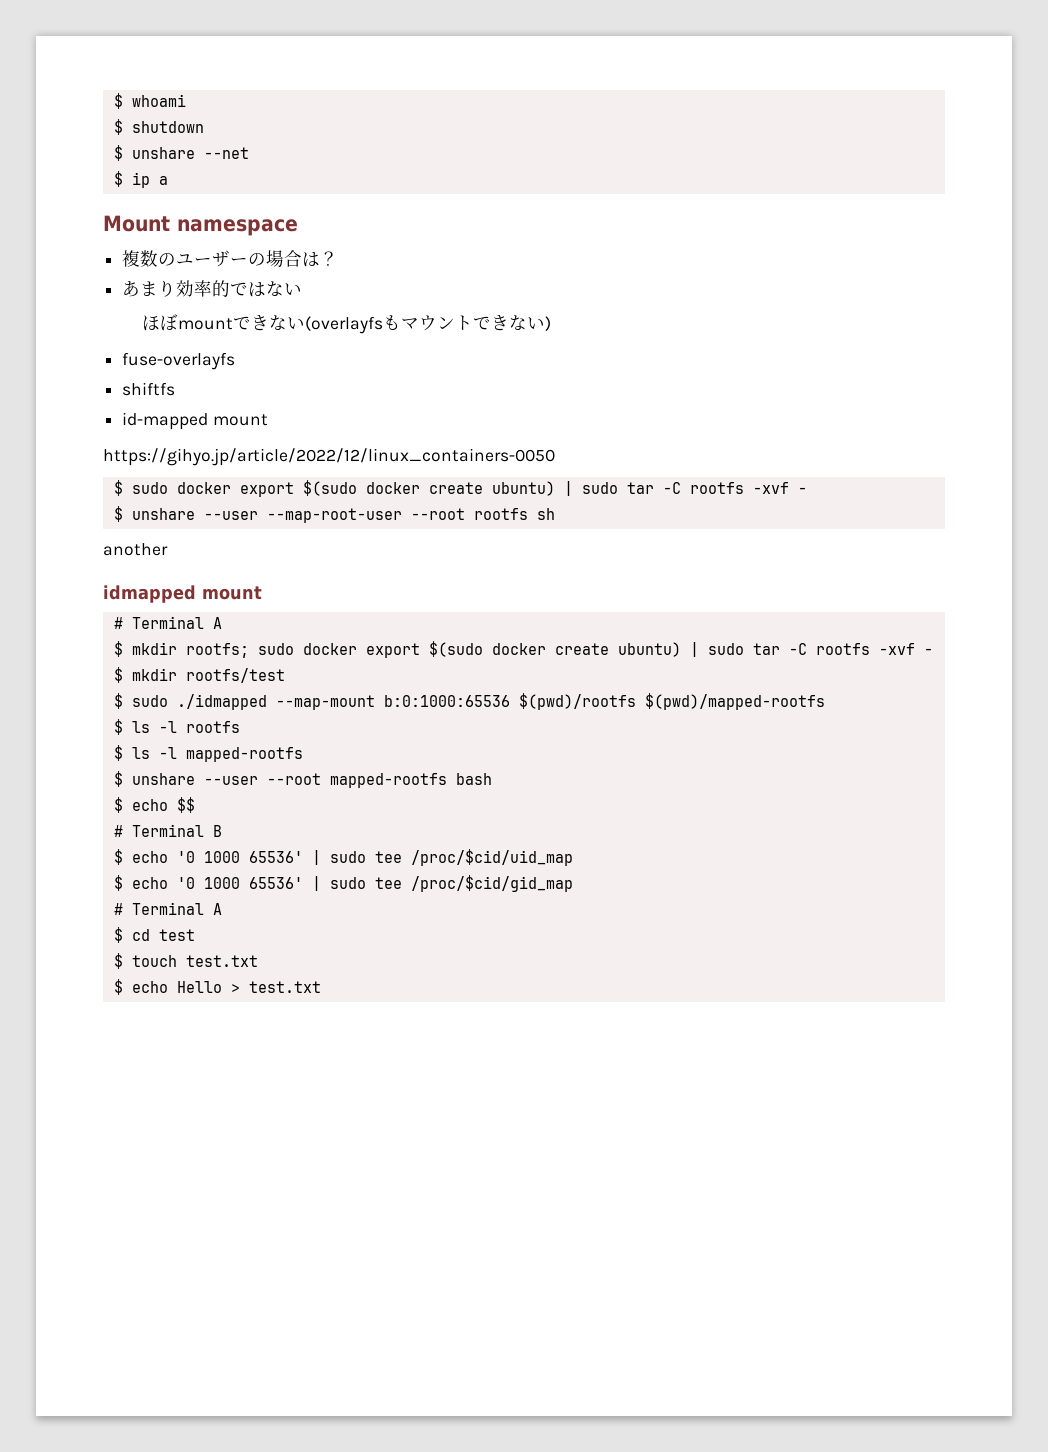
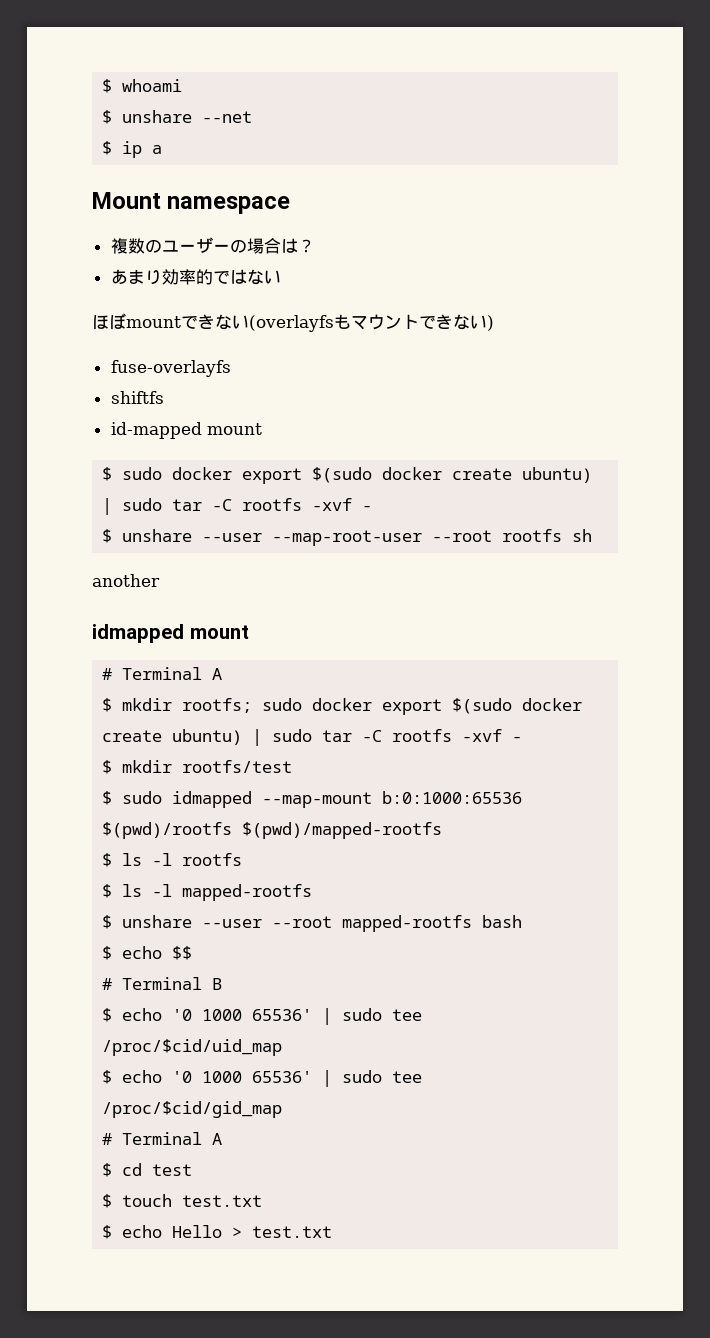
- $ shutdown
- https://gihyo.jp/article/2022/12/linux_containers-0050
- $ sudo ./idmapped --map-mount b:0:1000:65536 $(pwd)/rootfs $(pwd)/mapped-rootfs
+ $ sudo idmapped --map-mount b:0:1000:65536 $(pwd)/rootfs $(pwd)/mapped-rootfs

